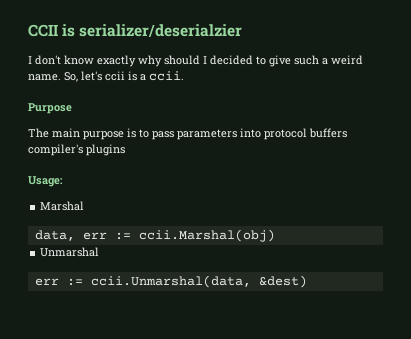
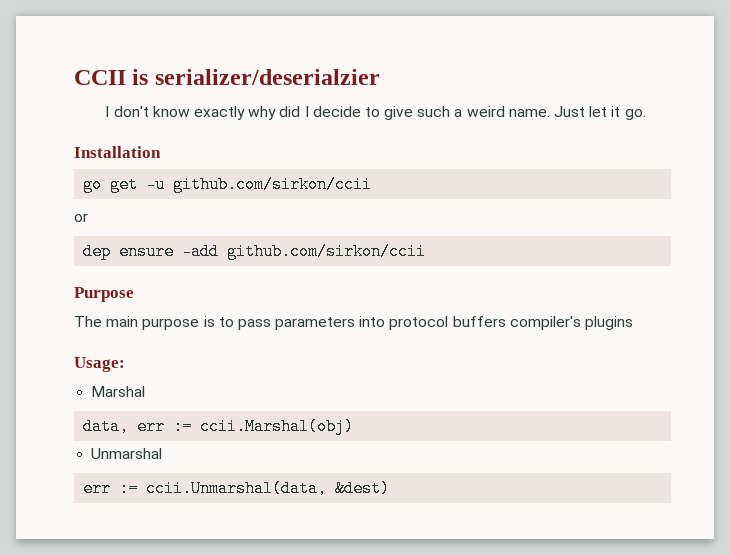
- I don't know exactly why should I decided to give such a weird name.
+ I don't know exactly why did I decide to give such a weird name.
- So, let's ccii is a ccii.
+ Just let it go.
+ Installation
+ go get -u github.com/sirkon/ccii
+ or
+ dep ensure -add github.com/sirkon/ccii

